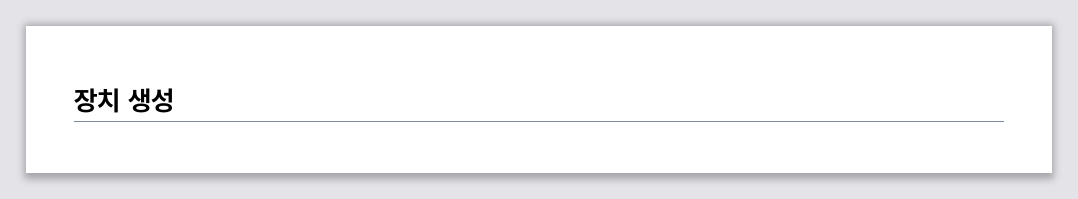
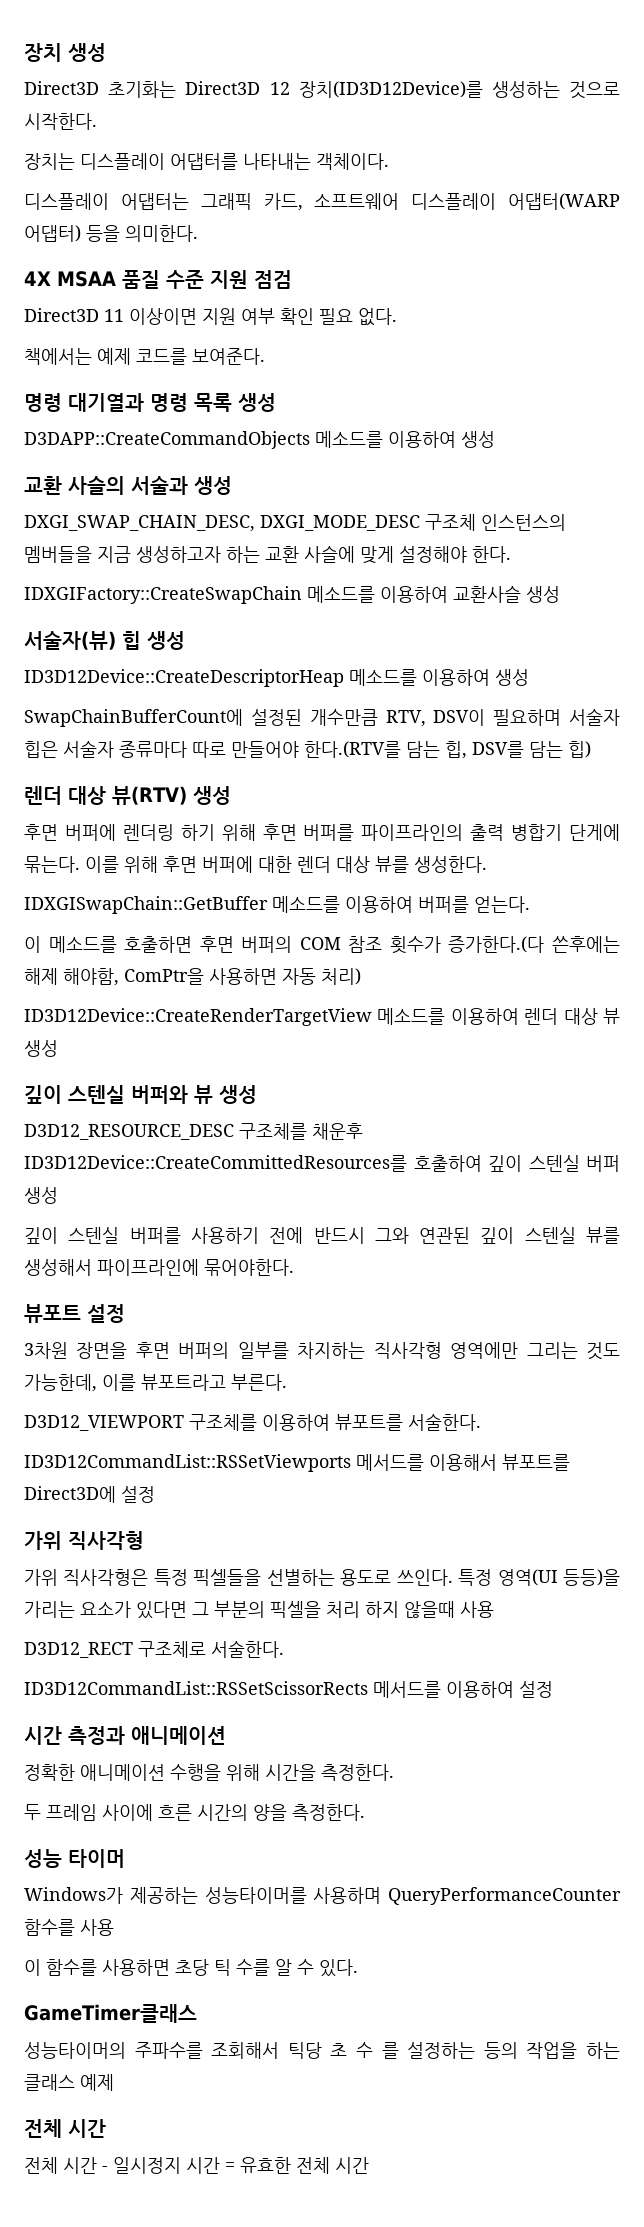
+ Direct3D 초기화는 Direct3D 12 장치(ID3D12Device)를 생성하는 것으로 시작한다.
+ 장치는 디스플레이 어댑터를 나타내는 객체이다.
+ 디스플레이 어댑터는 그래픽 카드, 소프트웨어 디스플레이 어댑터(WARP 어댑터) 등을 의미한다.
+ 4X MSAA 품질 수준 지원 점검
+ Direct3D 11 이상이면 지원 여부 확인 필요 없다.
+ 책에서는 예제 코드를 보여준다.
+ 명령 대기열과 명령 목록 생성
+ D3DAPP::CreateCommandObjects 메소드를 이용하여 생성
+ 교환 사슬의 서술과 생성
+ DXGI_SWAP_CHAIN_DESC, DXGI_MODE_DESC 구조체 인스턴스의 멤버들을 지금 생성하고자 하는 교환 사슬에 맞게 설정해야 한다.
+ IDXGIFactory::CreateSwapChain 메소드를 이용하여 교환사슬 생성
+ 서술자(뷰) 힙 생성
+ ID3D12Device::CreateDescriptorHeap 메소드를 이용하여 생성
+ SwapChainBufferCount에 설정된 개수만큼 RTV, DSV이 필요하며 서술자 힙은 서술자 종류마다 따로 만들어야 한다.(RTV를 담는 힙, DSV를 담는 힙)
+ 렌더 대상 뷰(RTV) 생성
+ 후면 버퍼에 렌더링 하기 위해 후면 버퍼를 파이프라인의 출력 병합기 단게에 묶는다. 이를 위해 후면 버퍼에 대한 렌더 대상 뷰를 생성한다.
+ IDXGISwapChain::GetBuffer 메소드를 이용하여 버퍼를 얻는다.
+ 이 메소드를 호출하면 후면 버퍼의 COM 참조 횟수가 증가한다.(다 쓴후에는 해제 해야함, ComPtr을 사용하면 자동 처리)
+ ID3D12Device::CreateRenderTargetView 메소드를 이용하여 렌더 대상 뷰 생성
+ 깊이 스텐실 버퍼와 뷰 생성
+ D3D12_RESOURCE_DESC 구조체를 채운후 ID3D12Device::CreateCommittedResources를 호출하여 깊이 스텐실 버퍼 생성
+ 깊이 스텐실 버퍼를 사용하기 전에 반드시 그와 연관된 깊이 스텐실 뷰를 생성해서 파이프라인에 묶어야한다.
+ 뷰포트 설정
+ 3차원 장면을 후면 버퍼의 일부를 차지하는 직사각형 영역에만 그리는 것도 가능한데, 이를 뷰포트라고 부른다.
+ D3D12_VIEWPORT 구조체를 이용하여 뷰포트를 서술한다.
+ ID3D12CommandList::RSSetViewports 메서드를 이용해서 뷰포트를 Direct3D에 설정
+ 가위 직사각형
+ 가위 직사각형은 특정 픽셀들을 선별하는 용도로 쓰인다. 특정 영역(UI 등등)을 가리는 요소가 있다면 그 부분의 픽셀을 처리 하지 않을때 사용
+ D3D12_RECT 구조체로 서술한다.
+ ID3D12CommandList::RSSetScissorRects 메서드를 이용하여 설정
+ 시간 측정과 애니메이션
+ 정확한 애니메이션 수행을 위해 시간을 측정한다.
+ 두 프레임 사이에 흐른 시간의 양을 측정한다.
+ 성능 타이머
+ Windows가 제공하는 성능타이머를 사용하며 QueryPerformanceCounter 함수를 사용
+ 이 함수를 사용하면 초당 틱 수를 알 수 있다.
+ GameTimer클래스
+ 성능타이머의 주파수를 조회해서 틱당 초 수 를 설정하는 등의 작업을 하는 클래스 예제
+ 전체 시간
+ 전체 시간 - 일시정지 시간 = 유효한 전체 시간

